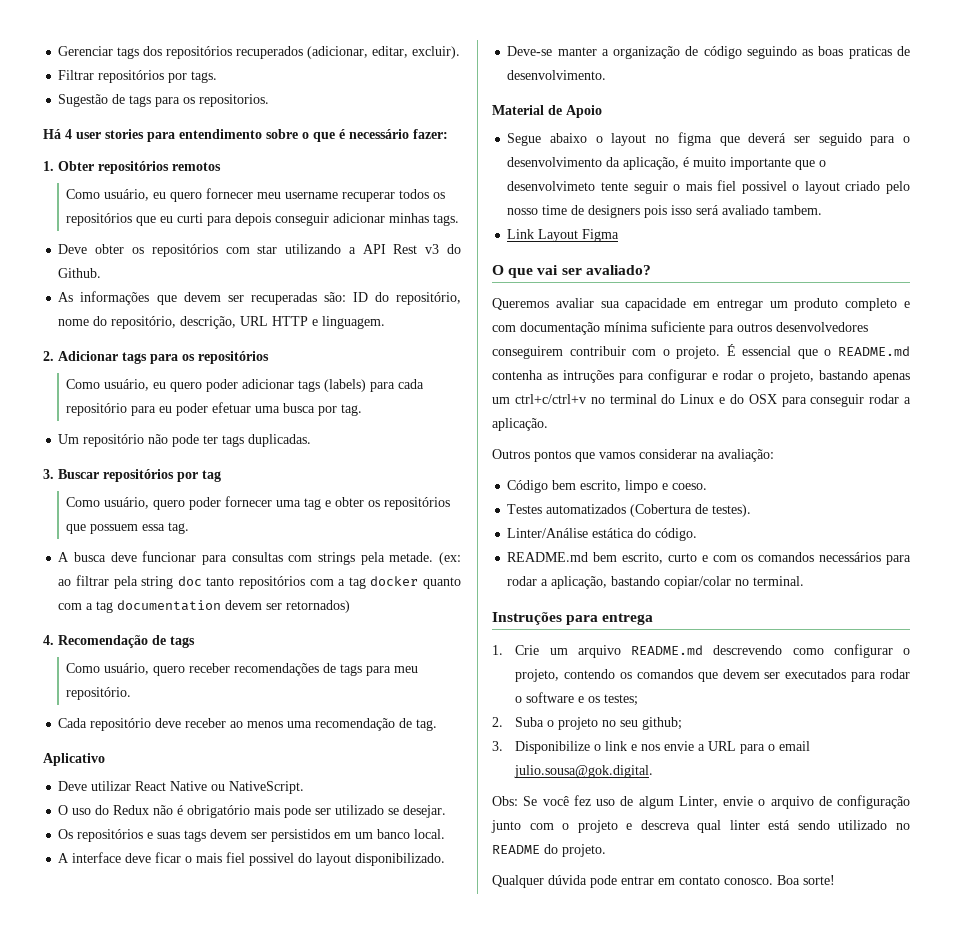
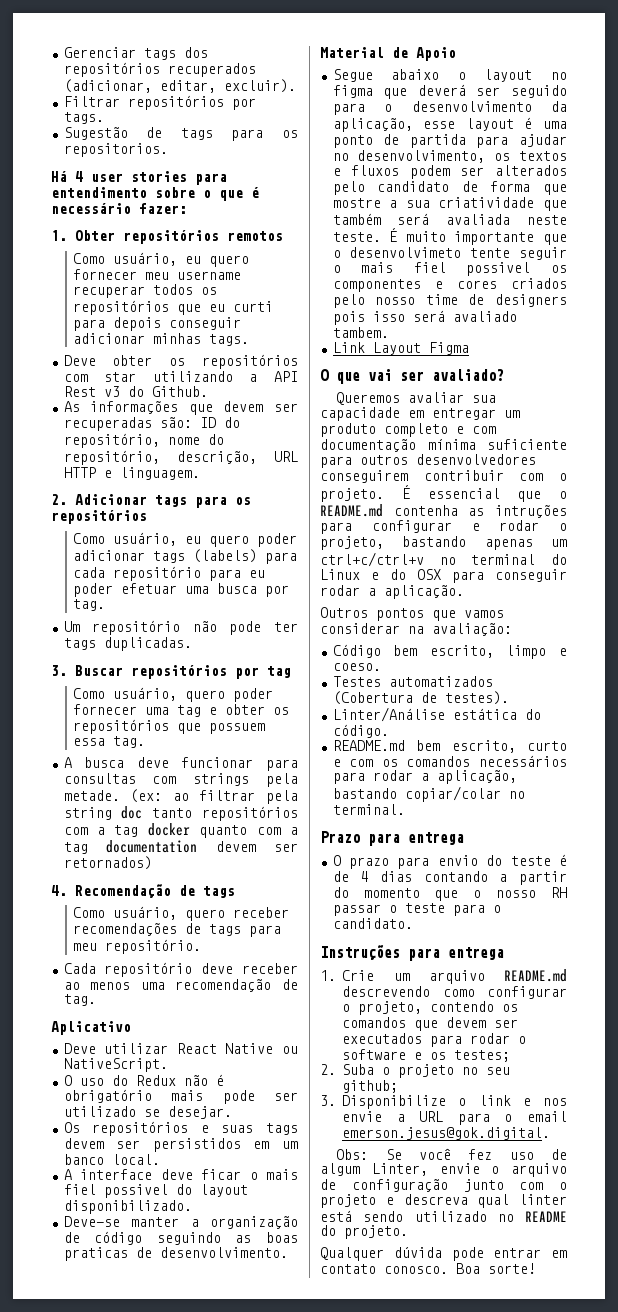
- Segue abaixo o layout no figma que deverá ser seguido para o desenvolvimento da aplicação, é muito importante que o desenvolvimeto tente seguir o mais fiel possivel o layout criado pelo nosso time de designers pois isso será avaliado tambem.
+ Segue abaixo o layout no figma que deverá ser seguido para o desenvolvimento da aplicação, esse layout é uma ponto de partida para ajudar no desenvolvimento, os textos e fluxos podem ser alterados pelo candidato de forma que mostre a sua criatividade que também será avaliada neste teste. É muito importante que o desenvolvimeto tente seguir o mais fiel possivel os componentes e cores criados pelo nosso time de designers pois isso será avaliado tambem.
+ Prazo para entrega
+ O prazo para envio do teste é de 4 dias contando a partir do momento que o nosso RH passar o teste para o candidato.
- 3. Disponibilize o link e nos envie a URL para o email julio.sousa@gok.digital.
+ 3. Disponibilize o link e nos envie a URL para o email emerson.jesus@gok.digital.

